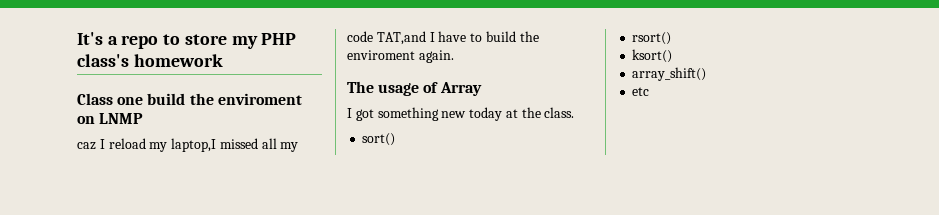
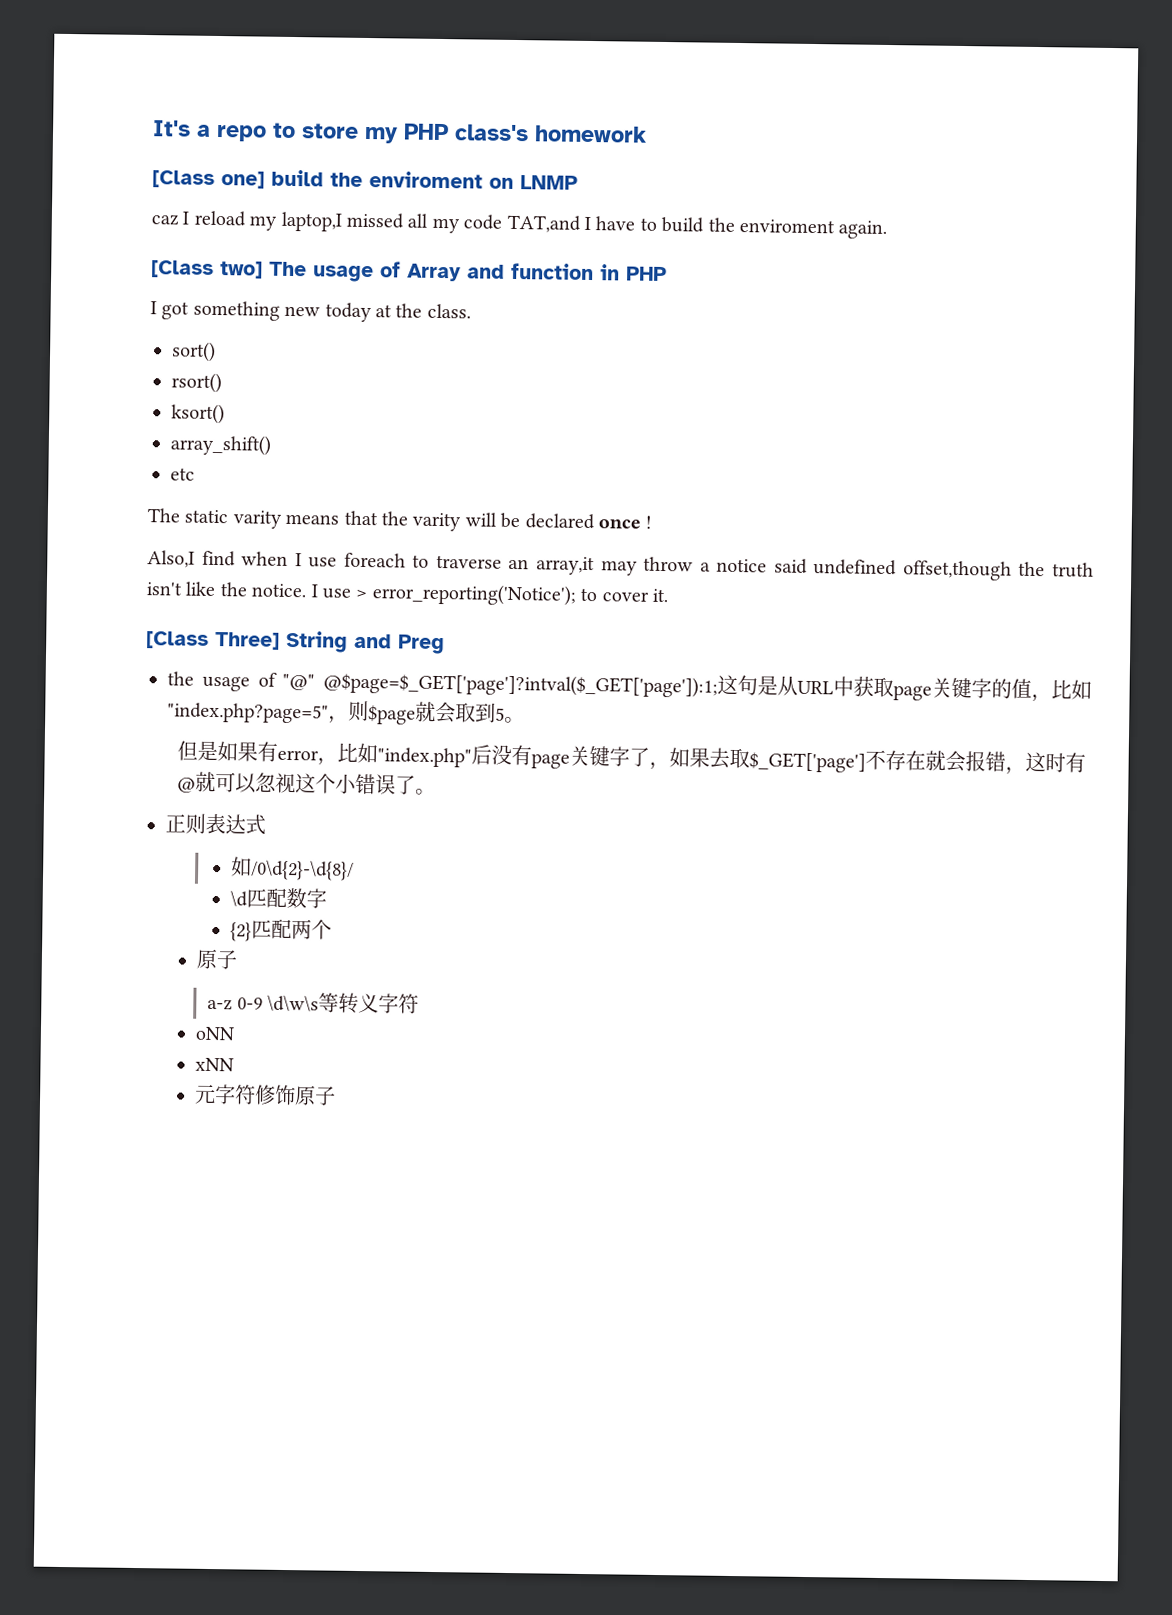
- Class one build the enviroment on LNMP
+ [Class one] build the enviroment on LNMP
- The usage of Array
+ [Class two] The usage of Array and function in PHP
+ The static varity means that the varity will be declared once !
+ Also,I find when I use foreach to traverse an array,it may throw a notice said undefined offset,though the truth isn't like the notice. I use > error_reporting('Notice'); to cover it.
+ [Class Three] String and Preg
+ the usage of "@" @$page=$_GET['page']?intval($_GET['page']):1;这句是从URL中获取page关键字的值，比如"index.php?page=5"，则$page就会取到5。
+ 但是如果有error，比如"index.php"后没有page关键字了，如果去取$_GET['page']不存在就会报错，这时有@就可以忽视这个小错误了。
+ 正则表达式
+ 如/0\d{2}-\d{8}/
+ \d匹配数字
+ {2}匹配两个
+ 原子
+ a-z 0-9 \d\w\s等转义字符
+ oNN
+ xNN
+ 元字符修饰原子

